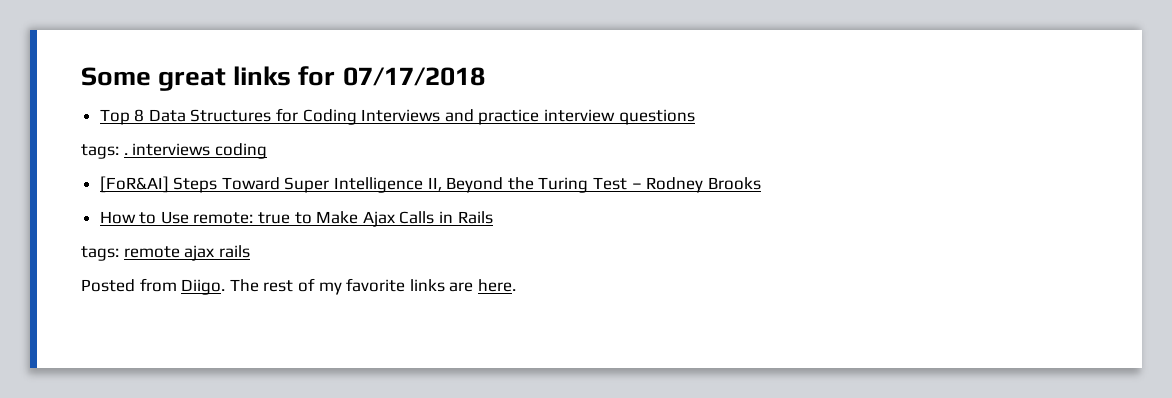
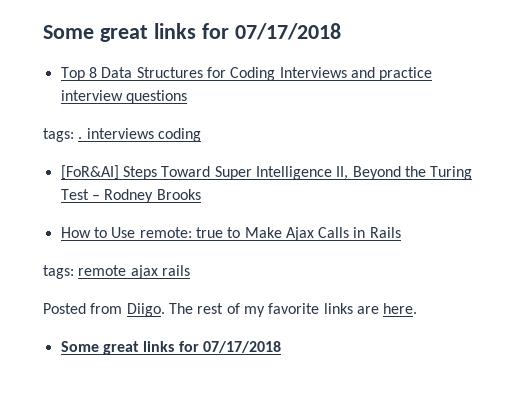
  The rest of my favorite links are here.
+ Some great links for 07/17/2018

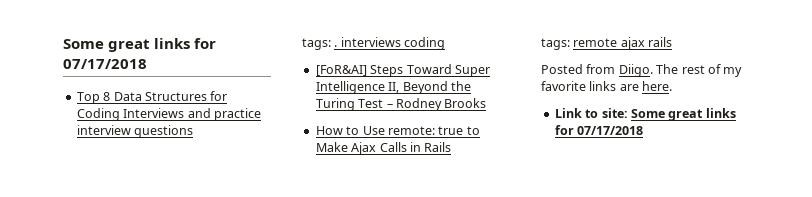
  The rest of my favorite links are here.
- Some great links for 07/17/2018
+ Link to site: Some great links for 07/17/2018

